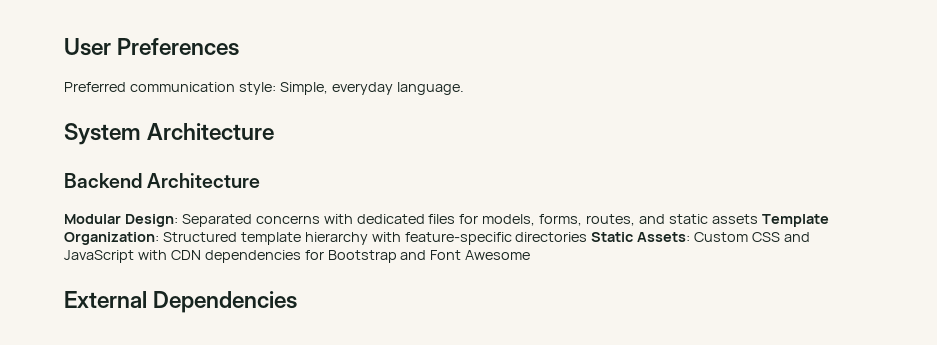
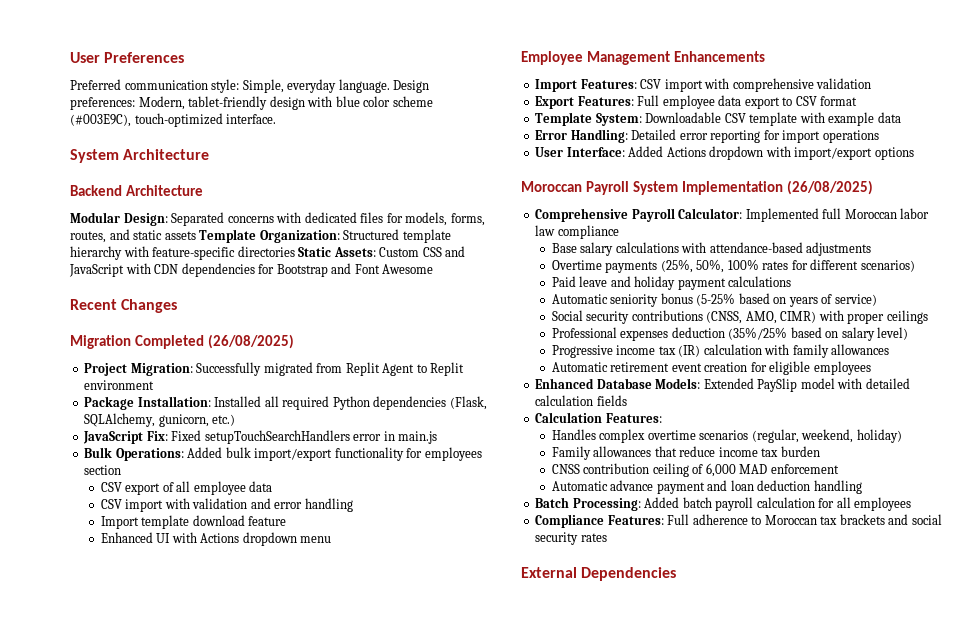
+ Design preferences: Modern, tablet-friendly design with blue color scheme (#003E9C), touch-optimized interface.
+ Recent Changes
+ Migration Completed (26/08/2025)
+ Project Migration: Successfully migrated from Replit Agent to Replit environment
+ Package Installation: Installed all required Python dependencies (Flask, SQLAlchemy, gunicorn, etc.)
+ JavaScript Fix: Fixed setupTouchSearchHandlers error in main.js
+ Bulk Operations: Added bulk import/export functionality for employees section
+ CSV export of all employee data
+ CSV import with validation and error handling
+ Import template download feature
+ Enhanced UI with Actions dropdown menu
+ Employee Management Enhancements
+ Import Features: CSV import with comprehensive validation
+ Export Features: Full employee data export to CSV format
+ Template System: Downloadable CSV template with example data
+ Error Handling: Detailed error reporting for import operations
+ User Interface: Added Actions dropdown with import/export options
+ Moroccan Payroll System Implementation (26/08/2025)
+ Comprehensive Payroll Calculator: Implemented full Moroccan labor law compliance
+ Base salary calculations with attendance-based adjustments
+ Overtime payments (25%, 50%, 100% rates for different scenarios)
+ Paid leave and holiday payment calculations
+ Automatic seniority bonus (5-25% based on years of service)
+ Social security contributions (CNSS, AMO, CIMR) with proper ceilings
+ Professional expenses deduction (35%/25% based on salary level)
+ Progressive income tax (IR) calculation with family allowances
+ Automatic retirement event creation for eligible employees
+ Enhanced Database Models: Extended PaySlip model with detailed calculation fields
+ Calculation Features:
+ Handles complex overtime scenarios (regular, weekend, holiday)
+ Family allowances that reduce income tax burden
+ CNSS contribution ceiling of 6,000 MAD enforcement
+ Automatic advance payment and loan deduction handling
+ Batch Processing: Added batch payroll calculation for all employees
+ Compliance Features: Full adherence to Moroccan tax brackets and social security rates

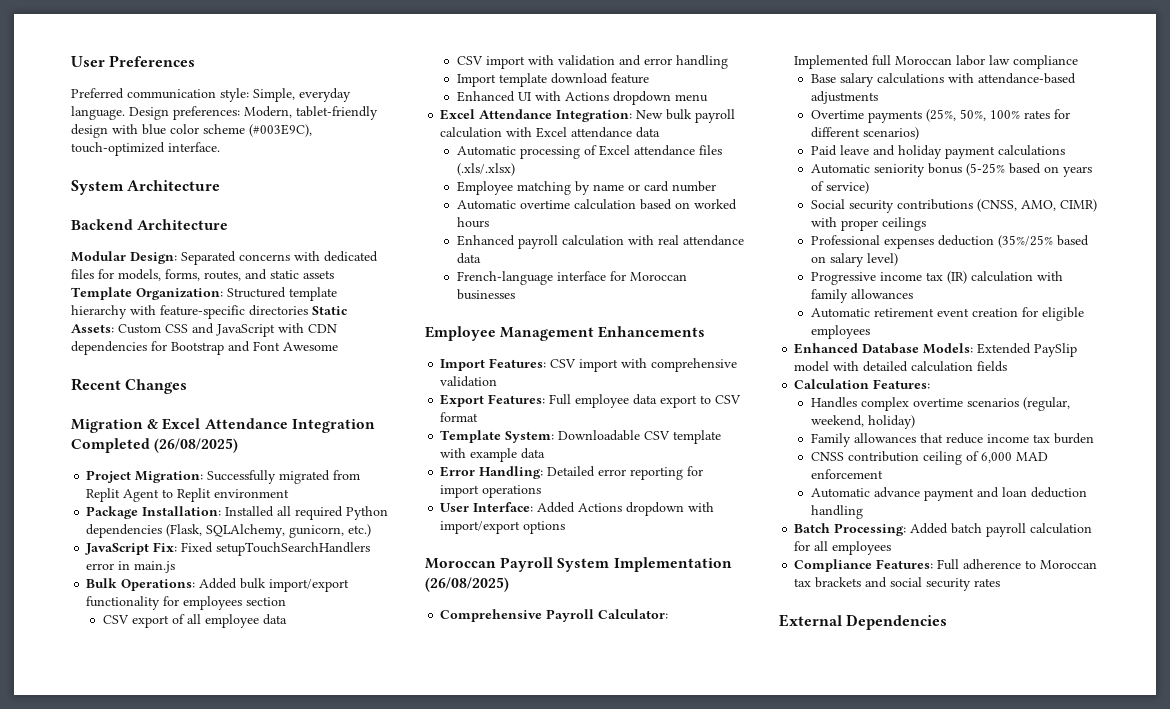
- Migration Completed (26/08/2025)
+ Migration & Excel Attendance Integration Completed (26/08/2025)
+ Excel Attendance Integration: New bulk payroll calculation with Excel attendance data
+ Automatic processing of Excel attendance files (.xls/.xlsx)
+ Employee matching by name or card number
+ Automatic overtime calculation based on worked hours
+ Enhanced payroll calculation with real attendance data
+ French-language interface for Moroccan businesses

